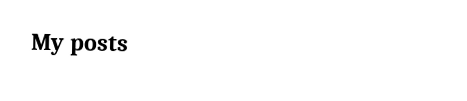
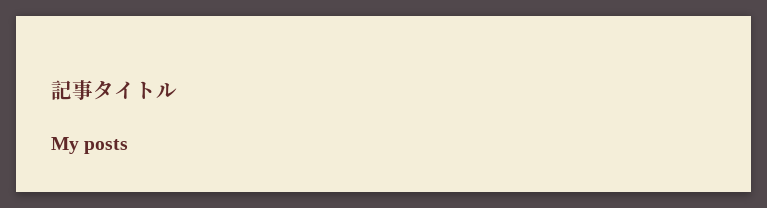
+ 記事タイトル

